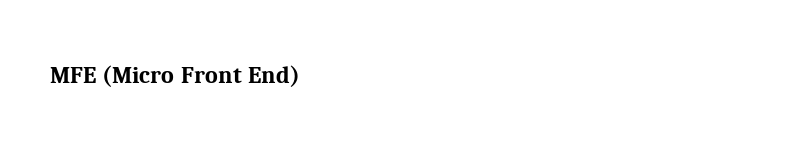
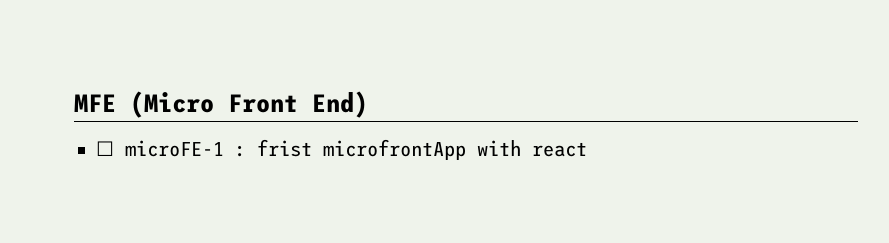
+ ☐ microFE-1 : frist microfrontApp with react

